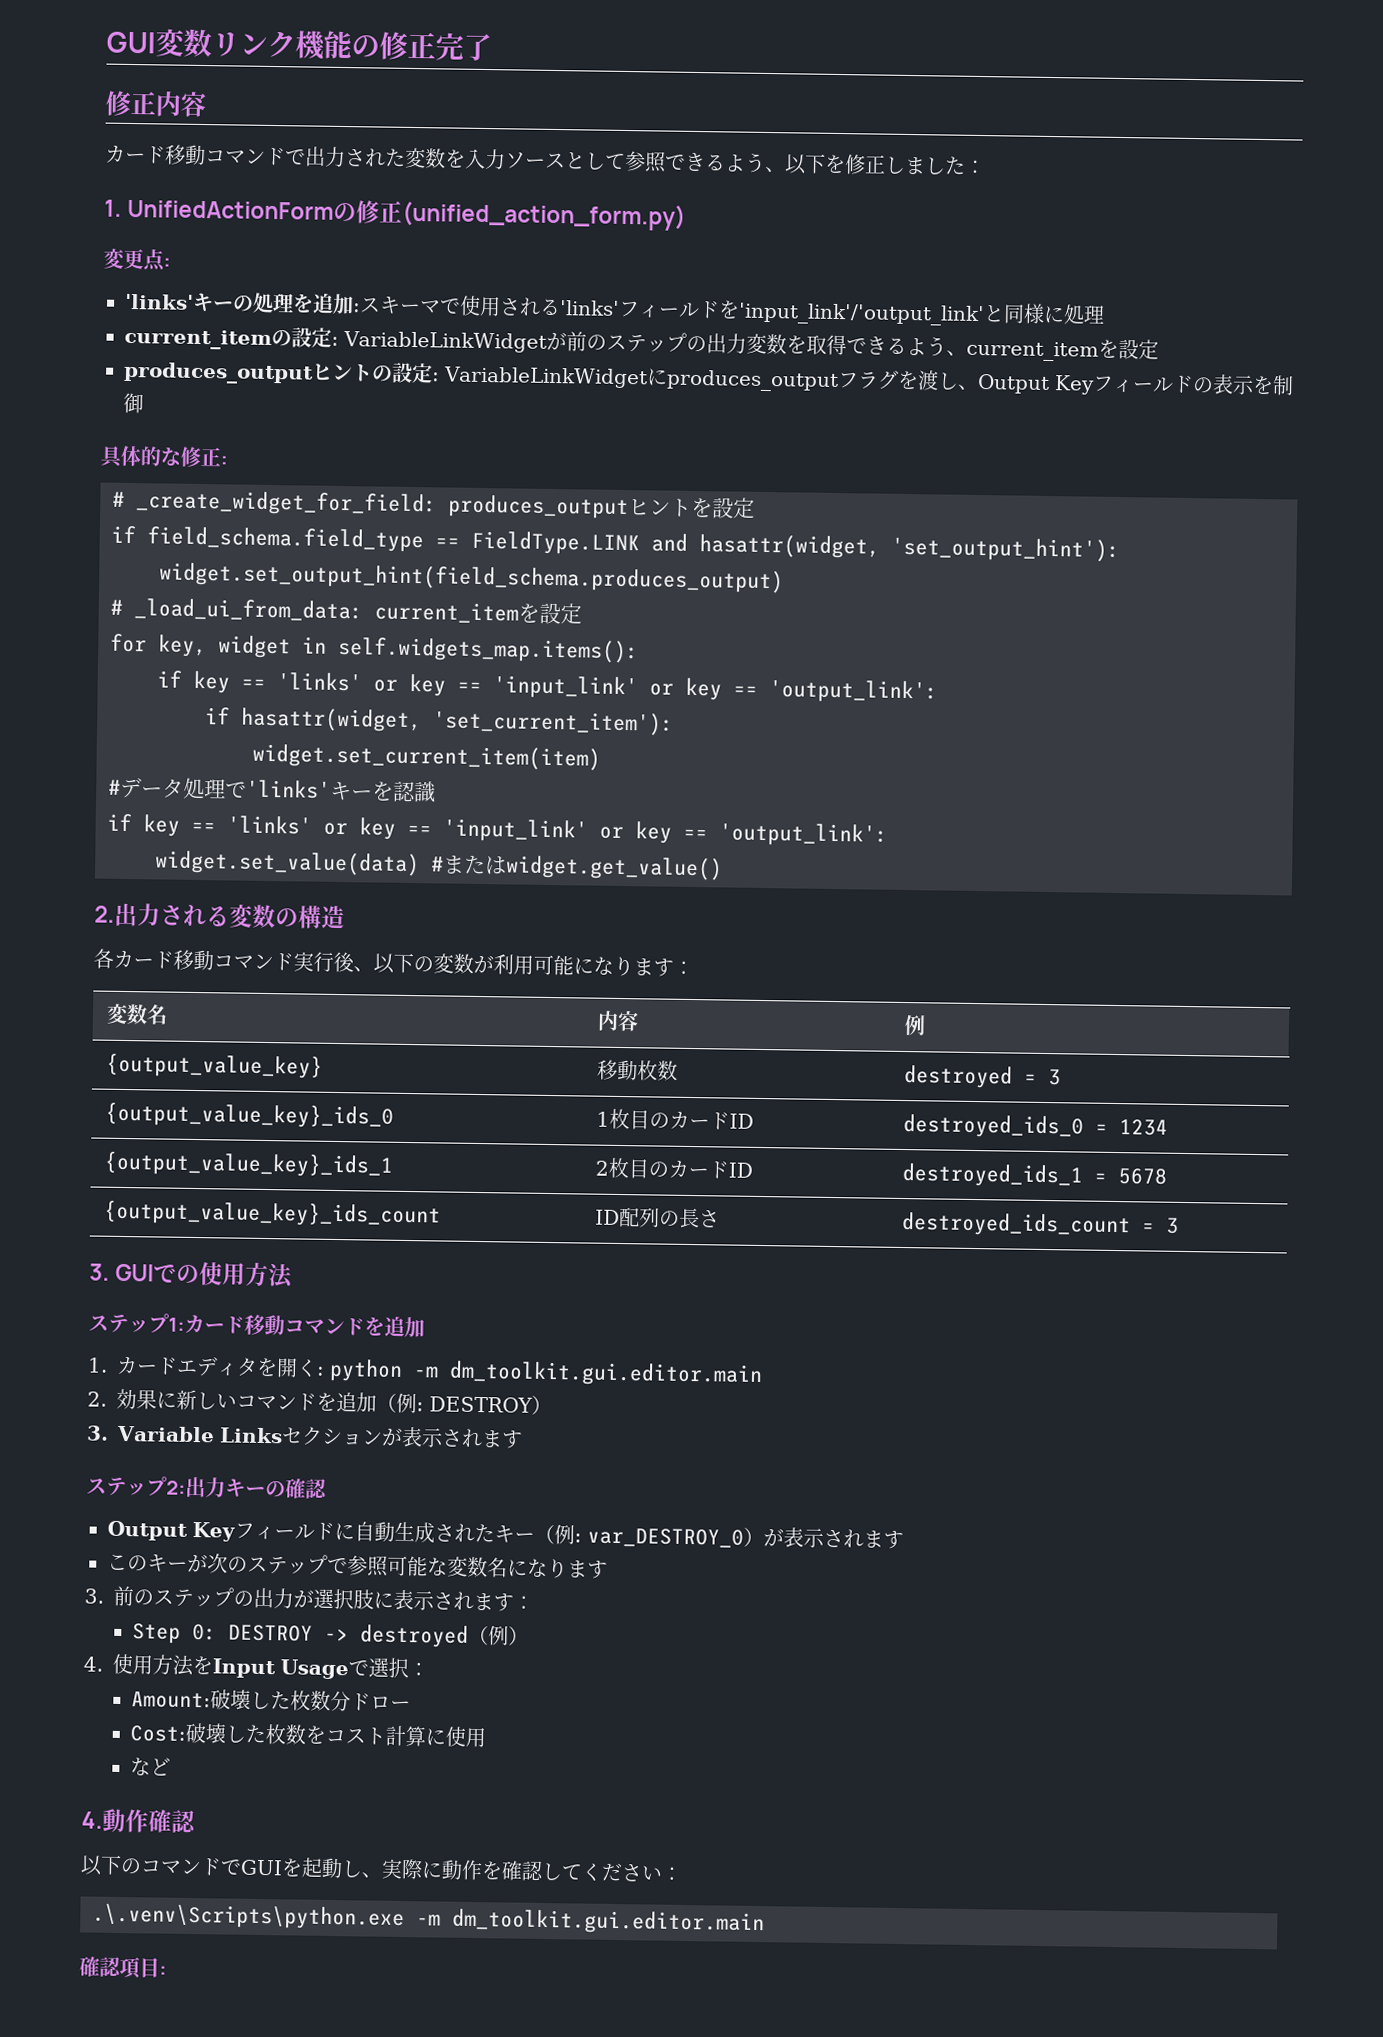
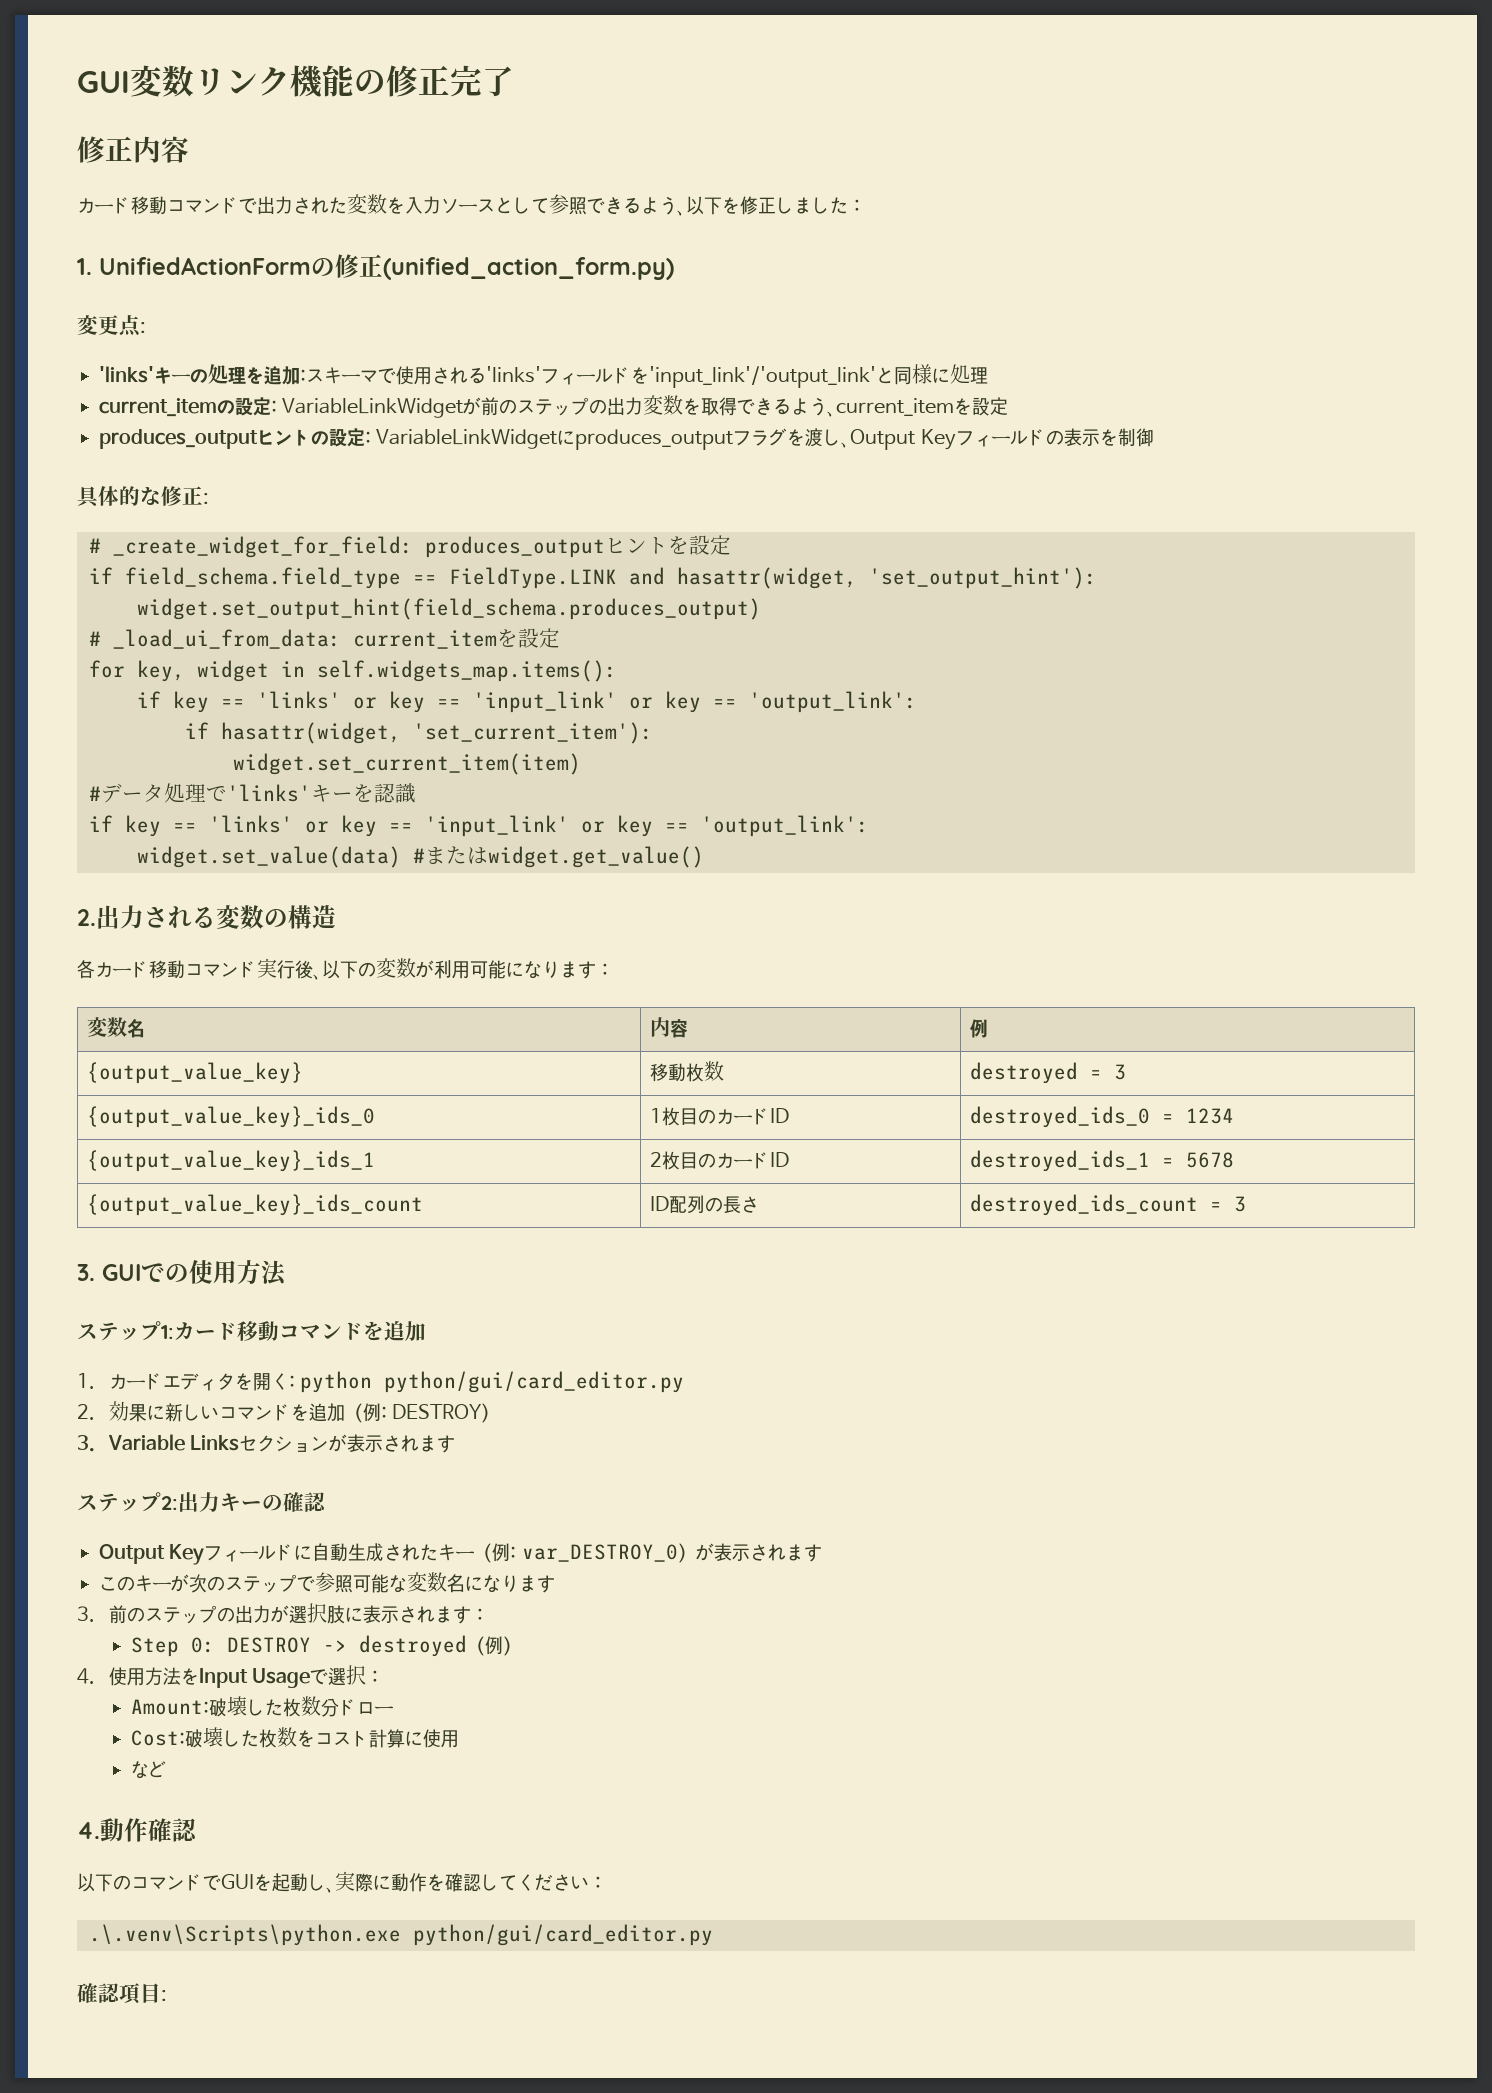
- 1.カードエディタを開く: python -m dm_toolkit.gui.editor.main
+ 1.カードエディタを開く: python python/gui/card_editor.py
- .\.venv\Scripts\python.exe -m dm_toolkit.gui.editor.main
+ .\.venv\Scripts\python.exe python/gui/card_editor.py

